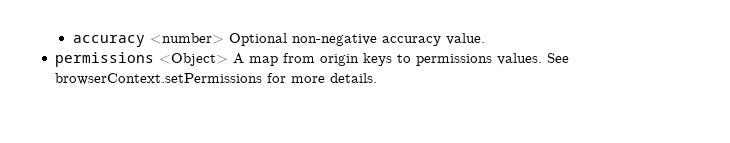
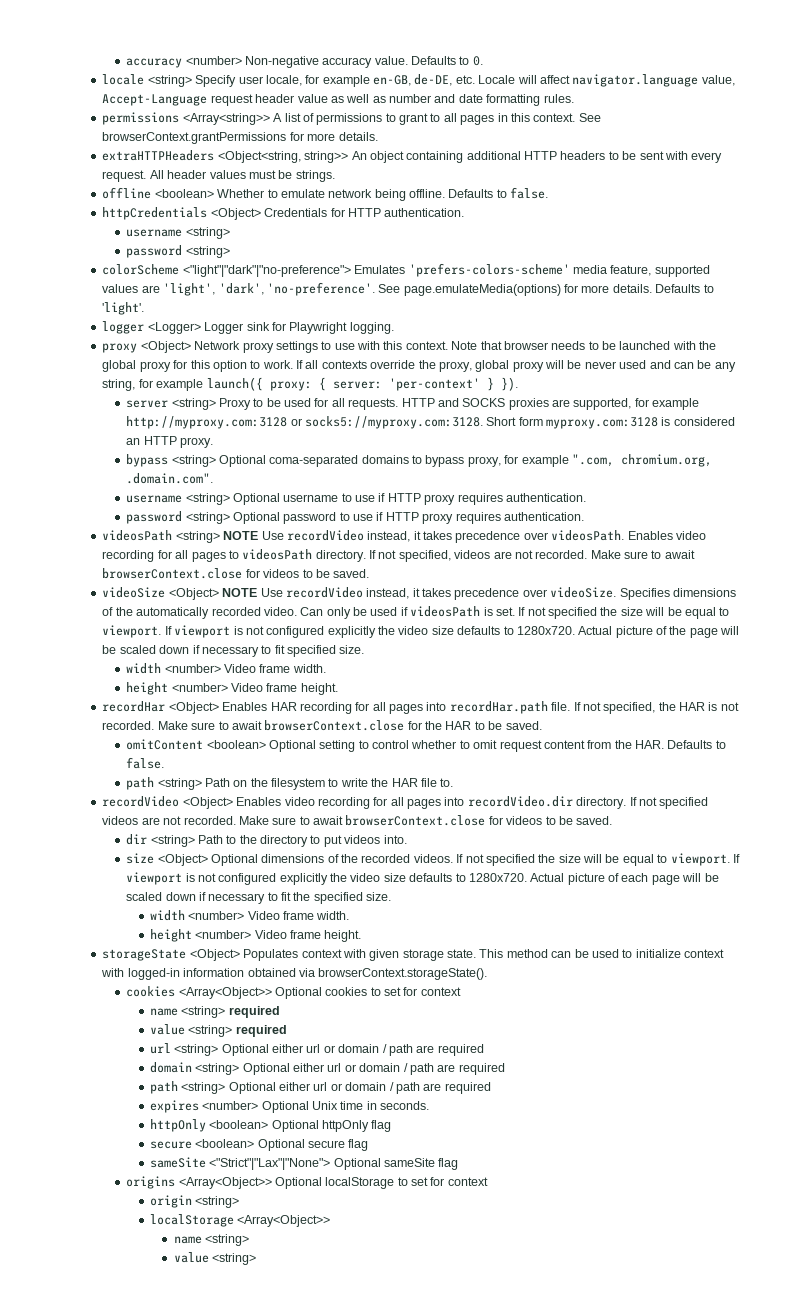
- accuracy <number> Optional non-negative accuracy value.
- permissions <Object> A map from origin keys to permissions values. See browserContext.setPermissions for more details.
+ accuracy <number> Non-negative accuracy value. Defaults to 0.
+ locale <string> Specify user locale, for example en-GB, de-DE, etc. Locale will affect navigator.language value, Accept-Language request header value as well as number and date formatting rules.
+ permissions <Array<string>> A list of permissions to grant to all pages in this context. See browserContext.grantPermissions for more details.
+ extraHTTPHeaders <Object<string, string>> An object containing additional HTTP headers to be sent with every request. All header values must be strings.
+ offline <boolean> Whether to emulate network being offline. Defaults to false.
+ httpCredentials <Object> Credentials for HTTP authentication.
+ username <string>
+ password <string>
+ colorScheme <"light"|"dark"|"no-preference"> Emulates 'prefers-colors-scheme' media feature, supported values are 'light', 'dark', 'no-preference'. See page.emulateMedia(options) for more details. Defaults to 'light'.
+ logger <Logger> Logger sink for Playwright logging.
+ proxy <Object> Network proxy settings to use with this context. Note that browser needs to be launched with the global proxy for this option to work. If all contexts override the proxy, global proxy will be never used and can be any string, for example launch({ proxy: { server: 'per-context' } }).
+ server <string> Proxy to be used for all requests. HTTP and SOCKS proxies are supported, for example http://myproxy.com:3128 or socks5://myproxy.com:3128. Short form myproxy.com:3128 is considered an HTTP proxy.
+ bypass <string> Optional coma-separated domains to bypass proxy, for example ".com, chromium.org, .domain.com".
+ username <string> Optional username to use if HTTP proxy requires authentication.
+ password <string> Optional password to use if HTTP proxy requires authentication.
+ videosPath <string> NOTE Use recordVideo instead, it takes precedence over videosPath. Enables video recording for all pages to videosPath directory. If not specified, videos are not recorded. Make sure to await browserContext.close for videos to be saved.
+ videoSize <Object> NOTE Use recordVideo instead, it takes precedence over videoSize. Specifies dimensions of the automatically recorded video. Can only be used if videosPath is set. If not specified the size will be equal to viewport. If viewport is not configured explicitly the video size defaults to 1280x720. Actual picture of the page will be scaled down if necessary to fit specified size.
+ width <number> Video frame width.
+ height <number> Video frame height.
+ recordHar <Object> Enables HAR recording for all pages into recordHar.path file. If not specified, the HAR is not recorded. Make sure to await browserContext.close for the HAR to be saved.
+ omitContent <boolean> Optional setting to control whether to omit request content from the HAR. Defaults to false.
+ path <string> Path on the filesystem to write the HAR file to.
+ recordVideo <Object> Enables video recording for all pages into recordVideo.dir directory. If not specified videos are not recorded. Make sure to await browserContext.close for videos to be saved.
+ dir <string> Path to the directory to put videos into.
+ size <Object> Optional dimensions of the recorded videos. If not specified the size will be equal to viewport. If viewport is not configured explicitly the video size defaults to 1280x720. Actual picture of each page will be scaled down if necessary to fit the specified size.
+ width <number> Video frame width.
+ height <number> Video frame height.
+ storageState <Object> Populates context with given storage state. This method can be used to initialize context with logged-in information obtained via browserContext.storageState().
+ cookies <Array<Object>> Optional cookies to set for context
+ name <string> required
+ value <string> required
+ url <string> Optional either url or domain / path are required
+ domain <string> Optional either url or domain / path are required
+ path <string> Optional either url or domain / path are required
+ expires <number> Optional Unix time in seconds.
+ httpOnly <boolean> Optional httpOnly flag
+ secure <boolean> Optional secure flag
+ sameSite <"Strict"|"Lax"|"None"> Optional sameSite flag
+ origins <Array<Object>> Optional localStorage to set for context
+ origin <string>
+ localStorage <Array<Object>>
+ name <string>
+ value <string>

